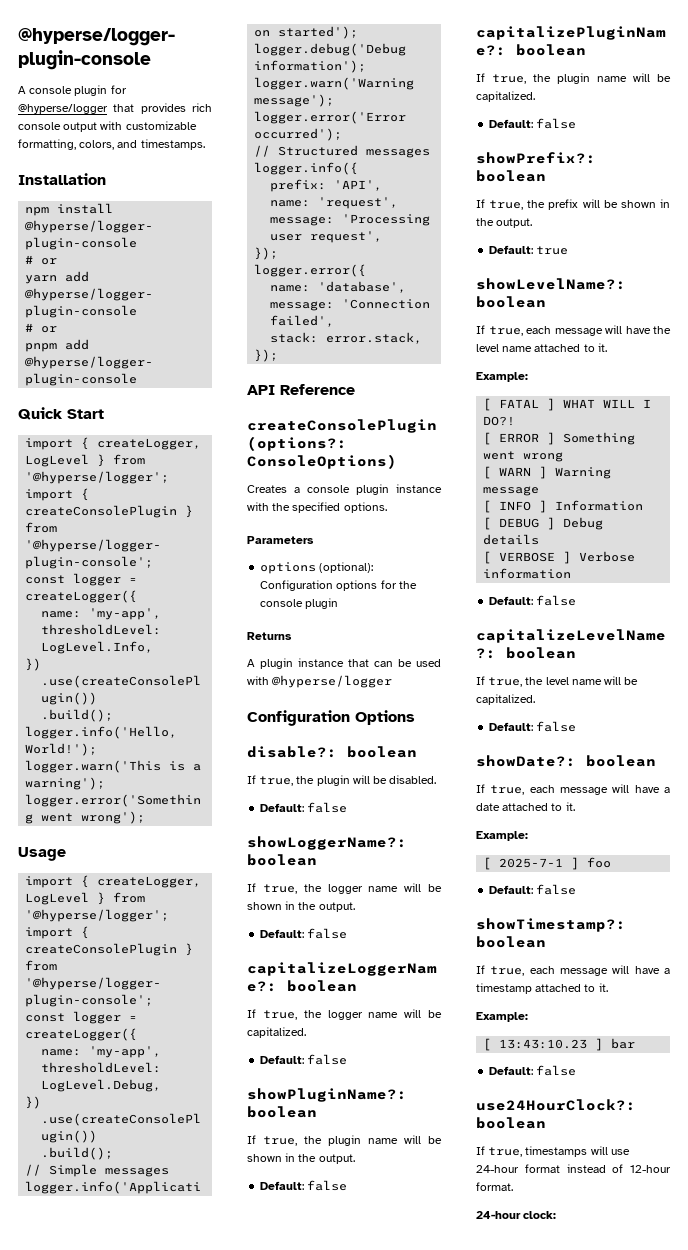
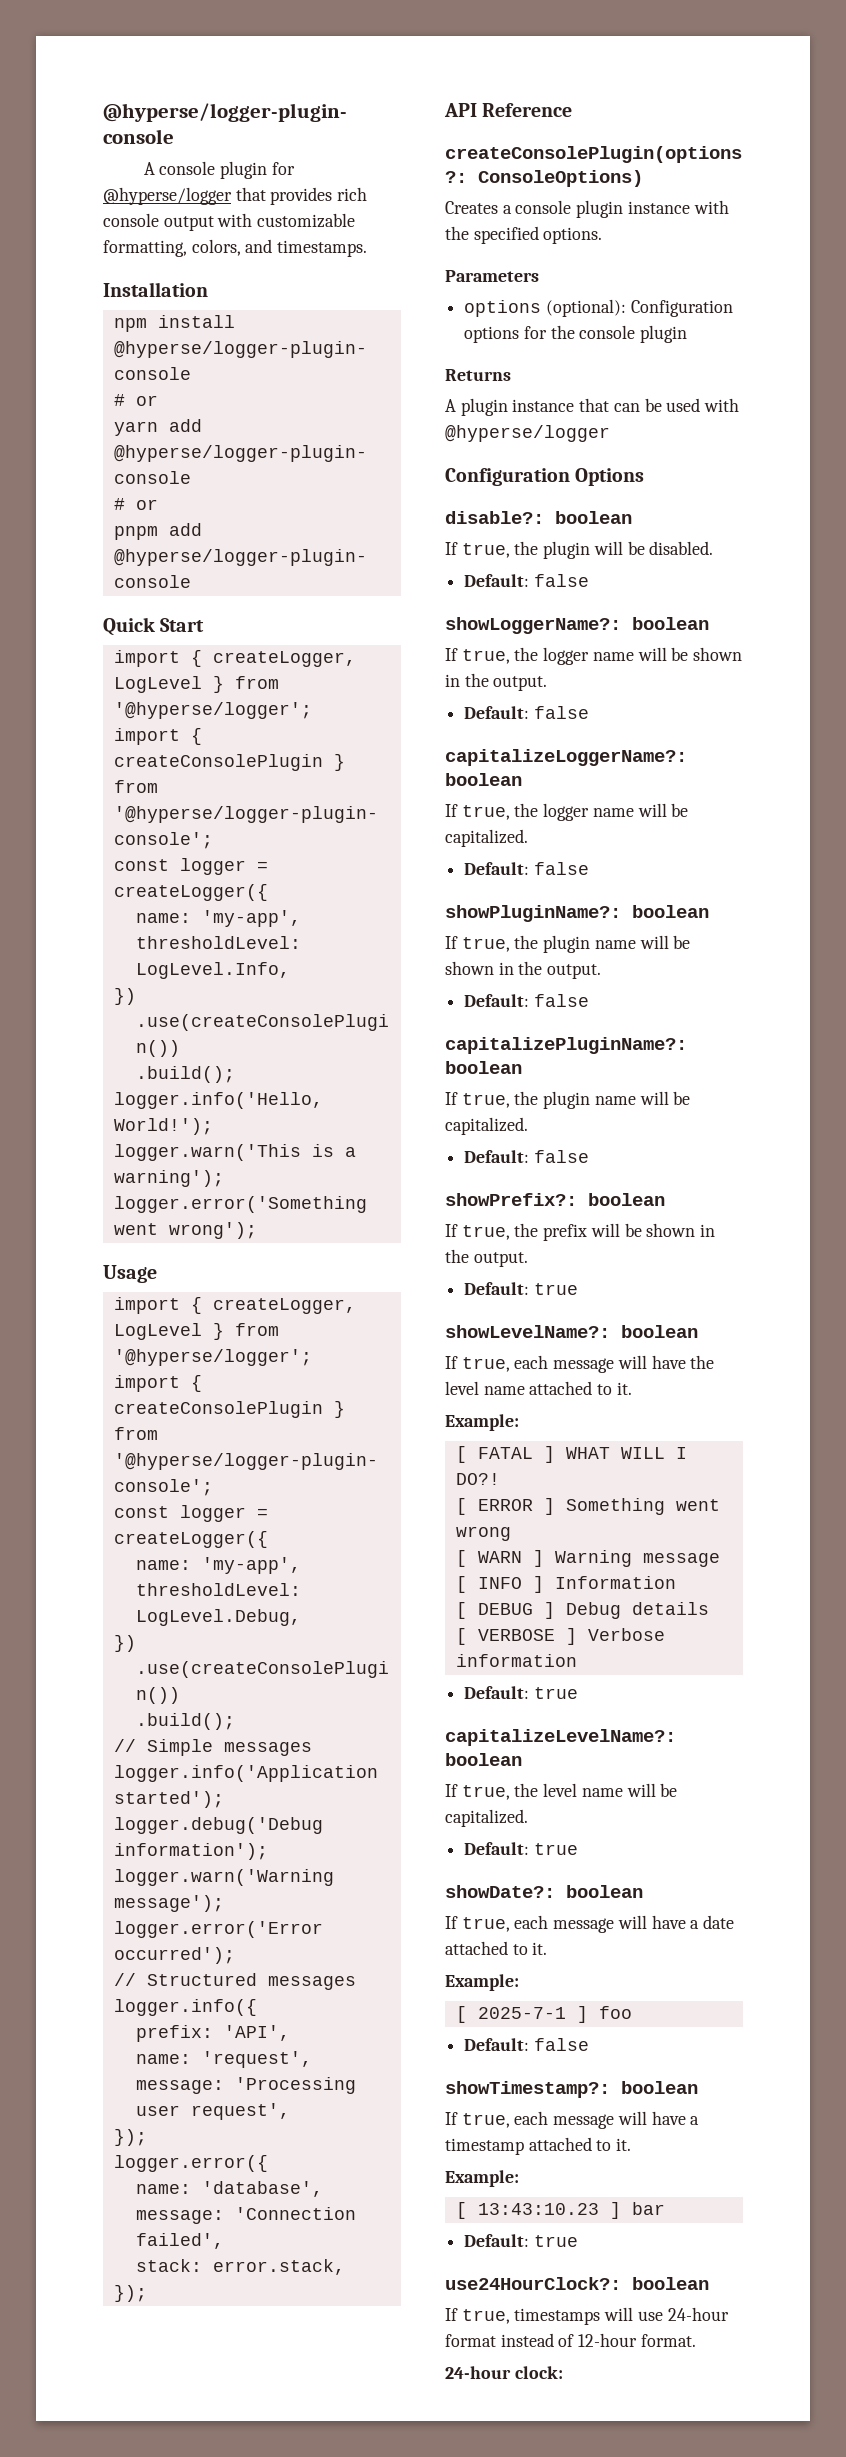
  [ VERBOSE ] Verbose information
- Default: false
+ Default: true
  If true, the level name will be capitalized.
- Default: false
+ Default: true
  [ 13:43:10.23 ] bar
- Default: false
+ Default: true

